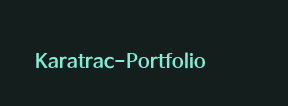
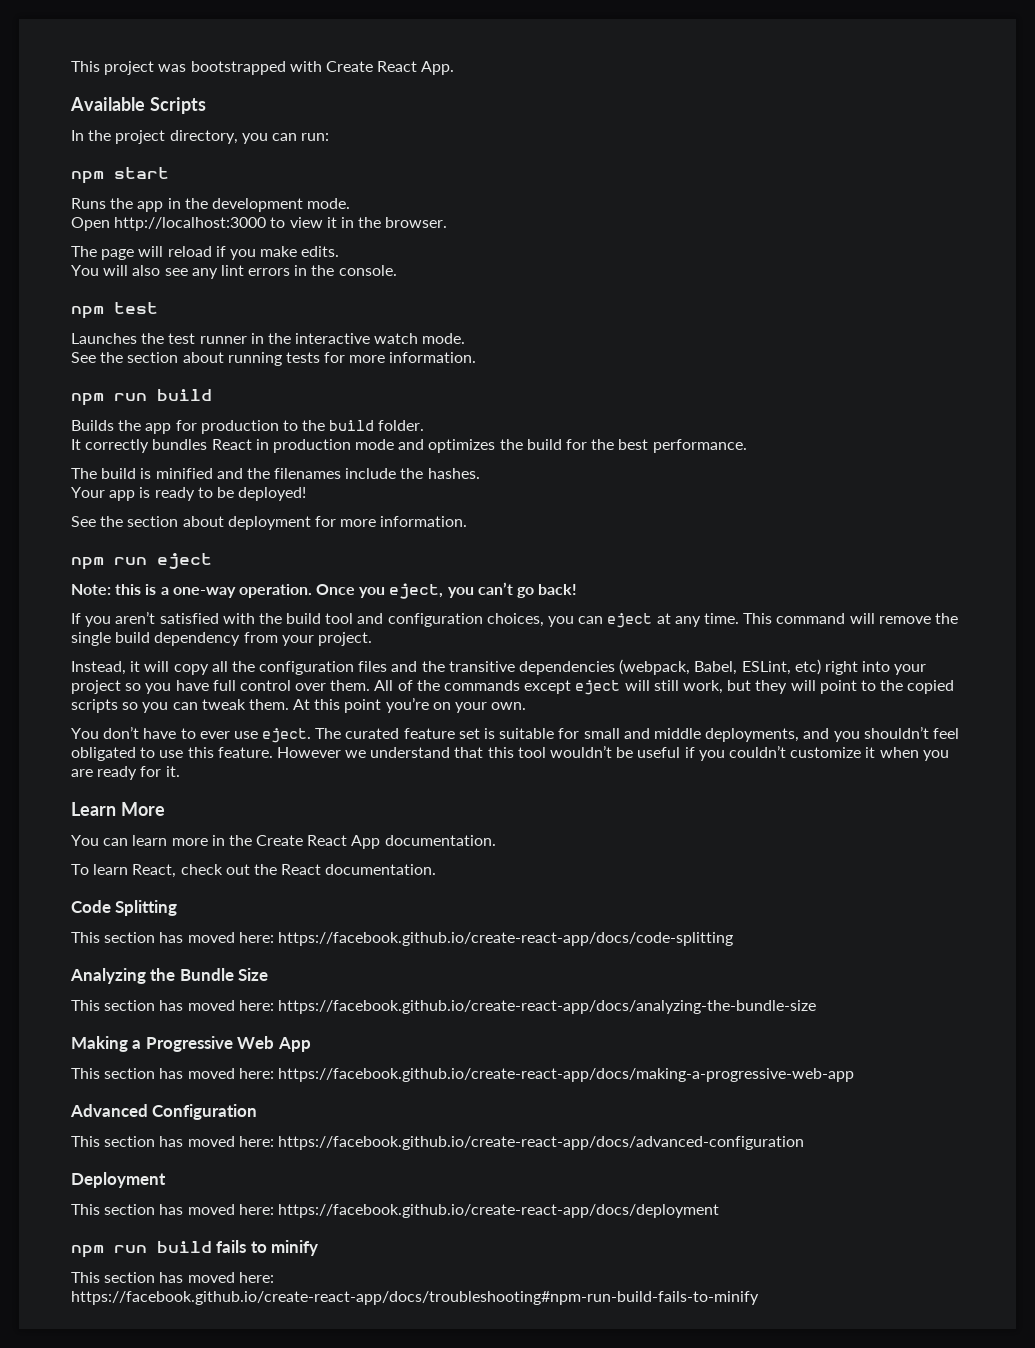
- Karatrac-Portfolio
+ This project was bootstrapped with Create React App.
+ Available Scripts
+ In the project directory, you can run:
+ npm start
+ Runs the app in the development mode.
+ Open http://localhost:3000 to view it in the browser.
+ The page will reload if you make edits.
+ You will also see any lint errors in the console.
+ npm test
+ Launches the test runner in the interactive watch mode.
+ See the section about running tests for more information.
+ npm run build
+ Builds the app for production to the build folder.
+ It correctly bundles React in production mode and optimizes the build for the best performance.
+ The build is minified and the filenames include the hashes.
+ Your app is ready to be deployed!
+ See the section about deployment for more information.
+ npm run eject
+ Note: this is a one-way operation. Once you eject, you can’t go back!
+ If you aren’t satisfied with the build tool and configuration choices, you can eject at any time. This command will remove the single build dependency from your project.
+ Instead, it will copy all the configuration files and the transitive dependencies (webpack, Babel, ESLint, etc) right into your project so you have full control over them. All of the commands except eject will still work, but they will point to the copied scripts so you can tweak them. At this point you’re on your own.
+ You don’t have to ever use eject. The curated feature set is suitable for small and middle deployments, and you shouldn’t feel obligated to use this feature. However we understand that this tool wouldn’t be useful if you couldn’t customize it when you are ready for it.
+ Learn More
+ You can learn more in the Create React App documentation.
+ To learn React, check out the React documentation.
+ Code Splitting
+ This section has moved here: https://facebook.github.io/create-react-app/docs/code-splitting
+ Analyzing the Bundle Size
+ This section has moved here: https://facebook.github.io/create-react-app/docs/analyzing-the-bundle-size
+ Making a Progressive Web App
+ This section has moved here: https://facebook.github.io/create-react-app/docs/making-a-progressive-web-app
+ Advanced Configuration
+ This section has moved here: https://facebook.github.io/create-react-app/docs/advanced-configuration
+ Deployment
+ This section has moved here: https://facebook.github.io/create-react-app/docs/deployment
+ npm run build fails to minify
+ This section has moved here: https://facebook.github.io/create-react-app/docs/troubleshooting#npm-run-build-fails-to-minify

